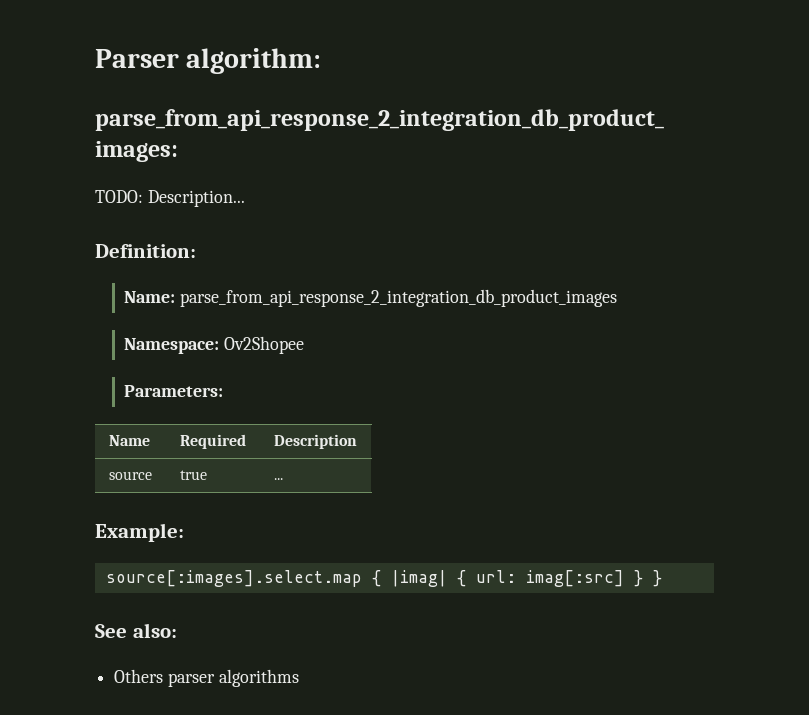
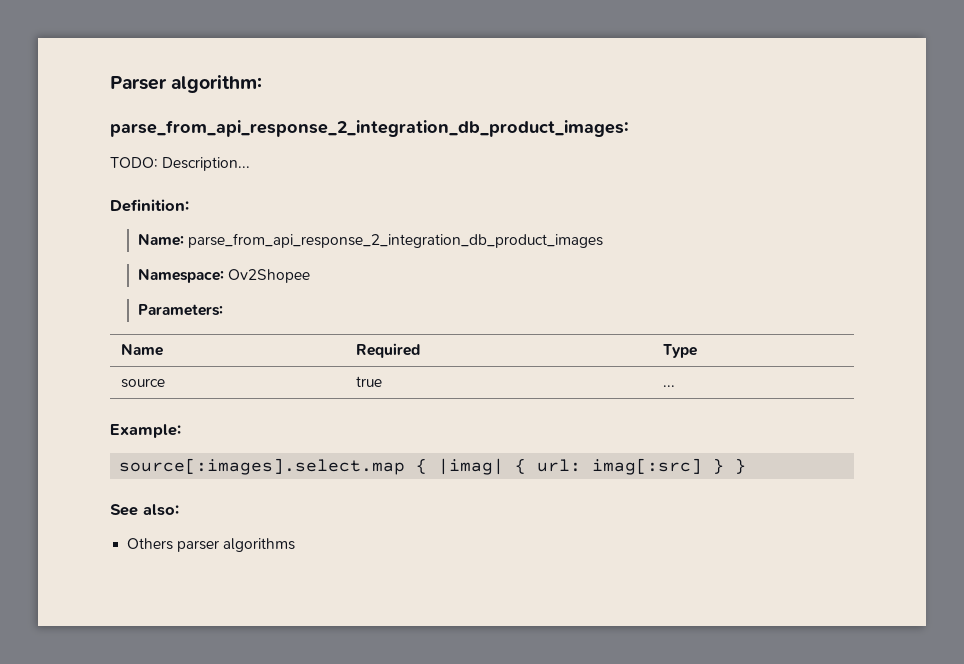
- Name | Required | Description
+ Name | Required | Type

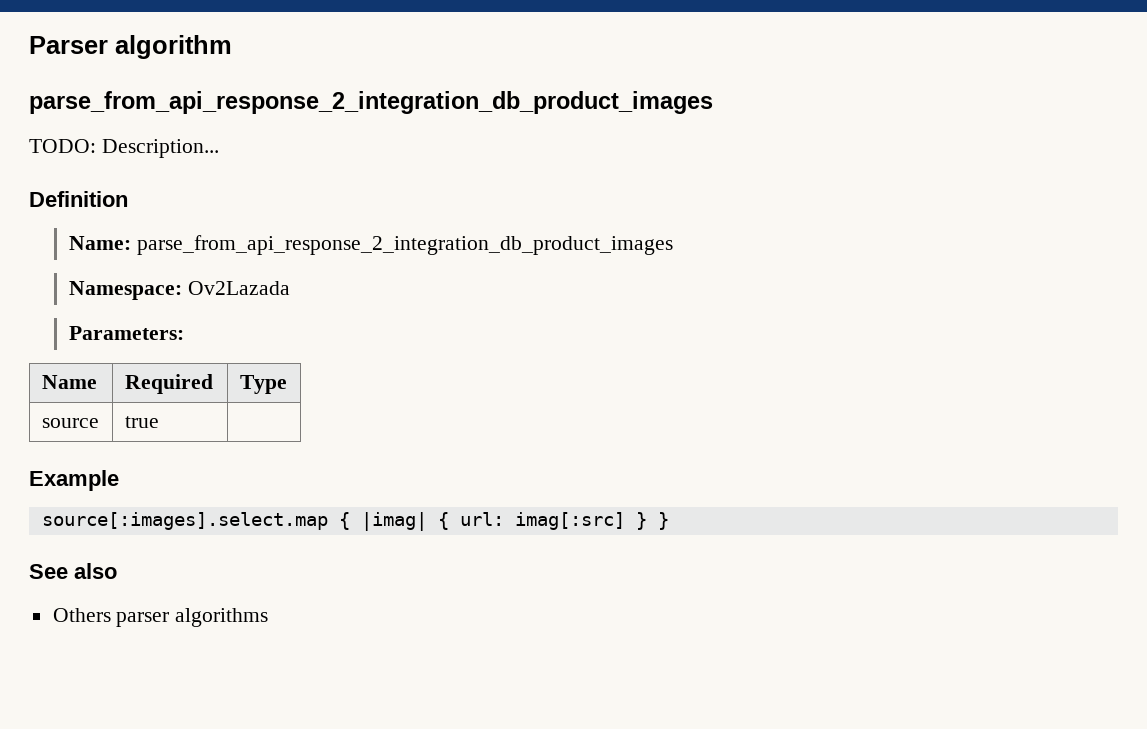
- Parser algorithm:
- parse_from_api_response_2_integration_db_product_images:
+ Parser algorithm
+ parse_from_api_response_2_integration_db_product_images
- Definition:
+ Definition
- Namespace: Ov2Shopee
+ Namespace: Ov2Lazada
- source | true | ...
- Example:
+ source | true |
+ Example
- See also:
+ See also

